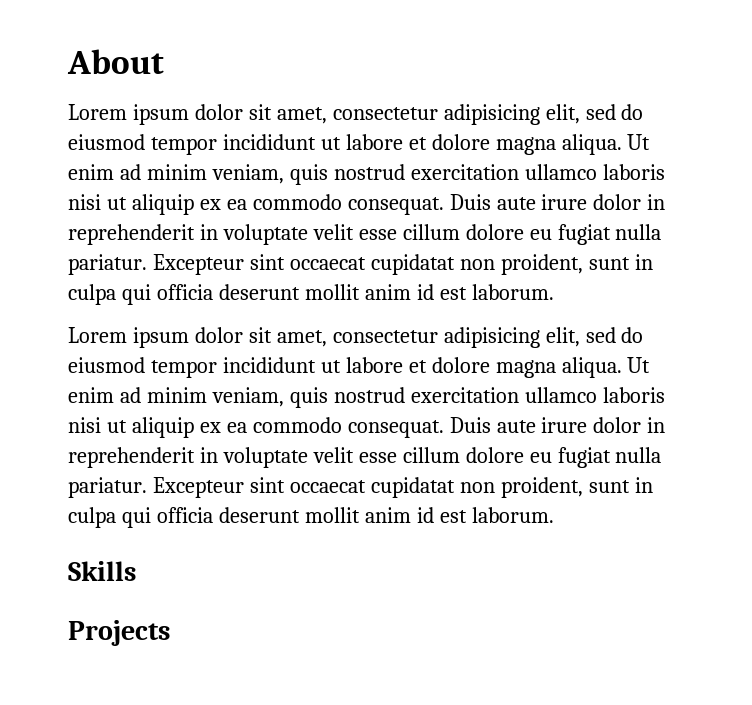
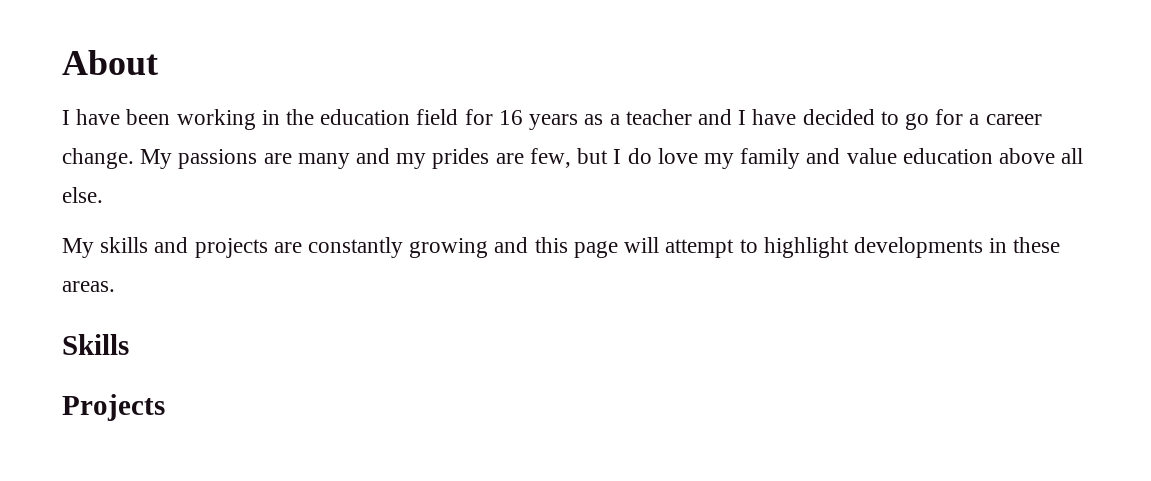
  About
- Lorem ipsum dolor sit amet, consectetur adipisicing elit, sed do eiusmod tempor incididunt ut labore et dolore magna aliqua. Ut enim ad minim veniam, quis nostrud exercitation ullamco laboris nisi ut aliquip ex ea commodo consequat. Duis aute irure dolor in reprehenderit in voluptate velit esse cillum dolore eu fugiat nulla pariatur. Excepteur sint occaecat cupidatat non proident, sunt in culpa qui officia deserunt mollit anim id est laborum.
- Lorem ipsum dolor sit amet, consectetur adipisicing elit, sed do eiusmod tempor incididunt ut labore et dolore magna aliqua. Ut enim ad minim veniam, quis nostrud exercitation ullamco laboris nisi ut aliquip ex ea commodo consequat. Duis aute irure dolor in reprehenderit in voluptate velit esse cillum dolore eu fugiat nulla pariatur. Excepteur sint occaecat cupidatat non proident, sunt in culpa qui officia deserunt mollit anim id est laborum.
+ I have been working in the education field for 16 years as a teacher and I have decided to go for a career change. My passions are many and my prides are few, but I do love my family and value education above all else.
+ My skills and projects are constantly growing and this page will attempt to highlight developments in these areas.

